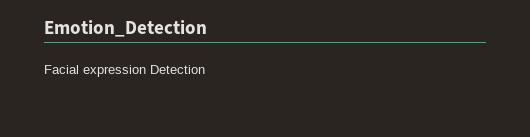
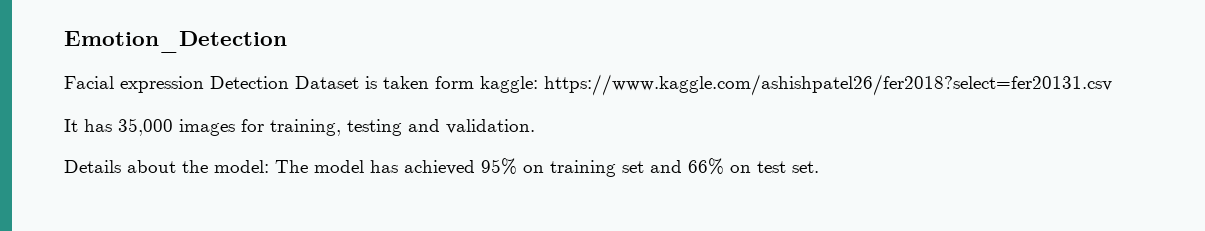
- Facial expression Detection
+ Facial expression Detection Dataset is taken form kaggle: https://www.kaggle.com/ashishpatel26/fer2018?select=fer20131.csv
+ It has 35,000 images for training, testing and validation.
+ Details about the model: The model has achieved 95% on training set and 66% on test set.

